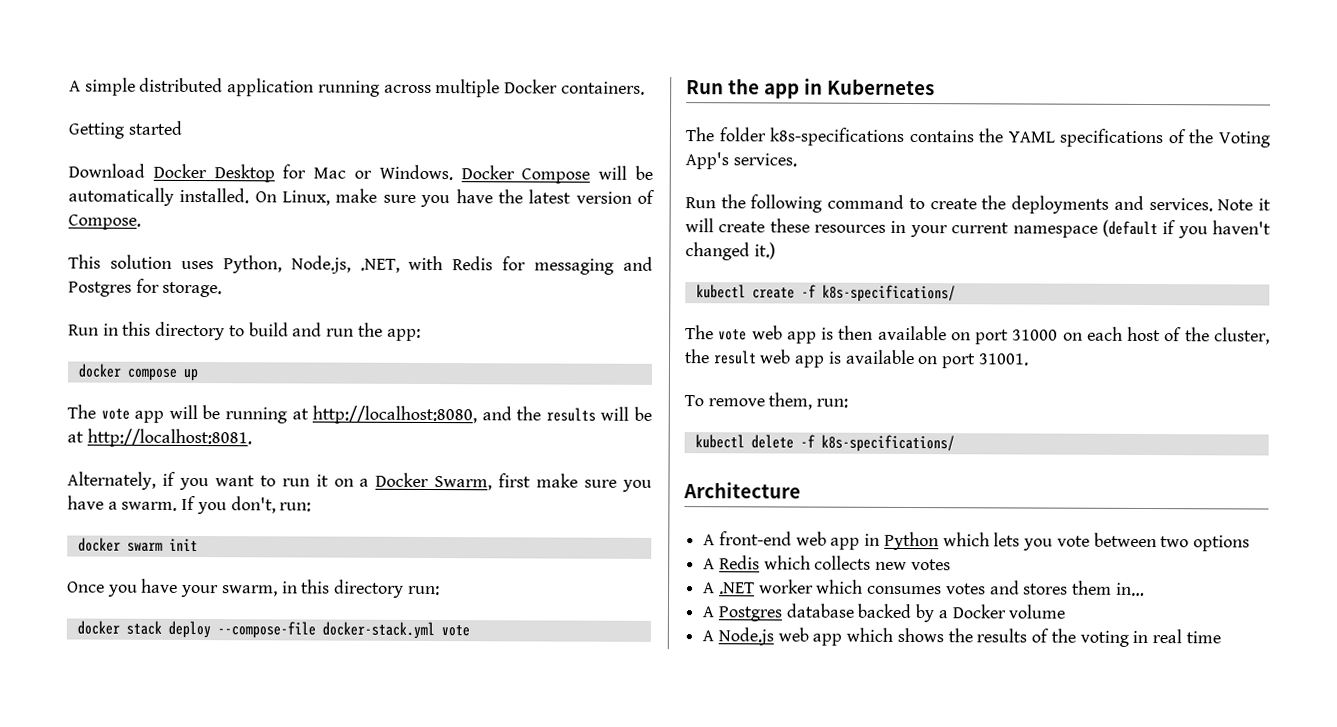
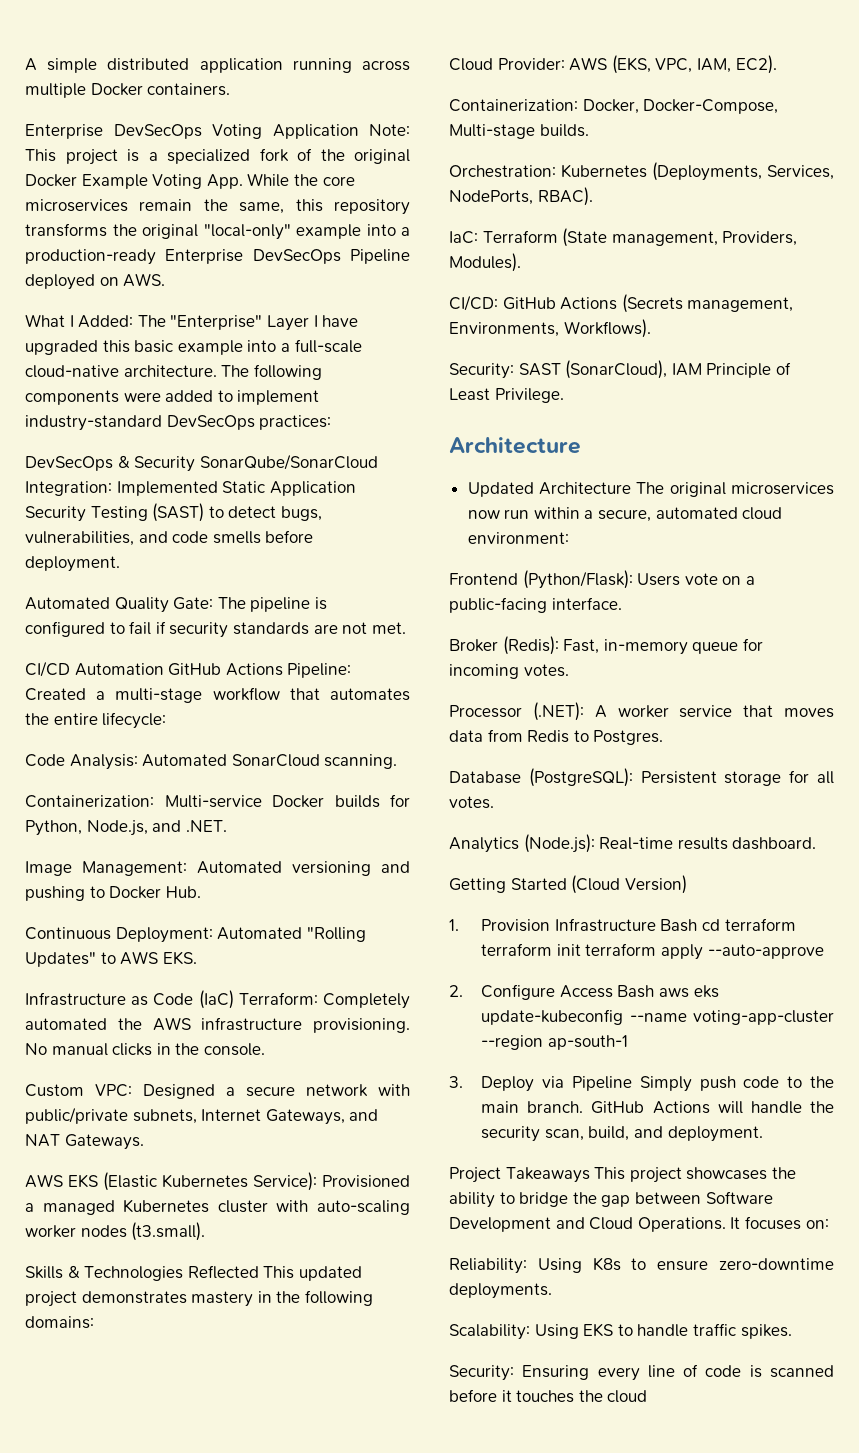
- Getting started
- Download Docker Desktop for Mac or Windows. Docker Compose will be automatically installed. On Linux, make sure you have the latest version of Compose.
- This solution uses Python, Node.js, .NET, with Redis for messaging and Postgres for storage.
- Run in this directory to build and run the app:
- docker compose up
- The vote app will be running at http://localhost:8080, and the results will be at http://localhost:8081.
- Alternately, if you want to run it on a Docker Swarm, first make sure you have a swarm. If you don't, run:
- docker swarm init
- Once you have your swarm, in this directory run:
- docker stack deploy --compose-file docker-stack.yml vote
- Run the app in Kubernetes
- The folder k8s-specifications contains the YAML specifications of the Voting App's services.
- Run the following command to create the deployments and services. Note it will create these resources in your current namespace (default if you haven't changed it.)
- kubectl create -f k8s-specifications/
- The vote web app is then available on port 31000 on each host of the cluster, the result web app is available on port 31001.
- To remove them, run:
- kubectl delete -f k8s-specifications/
+ Enterprise DevSecOps Voting Application Note: This project is a specialized fork of the original Docker Example Voting App. While the core microservices remain the same, this repository transforms the original "local-only" example into a production-ready Enterprise DevSecOps Pipeline deployed on AWS.
+ What I Added: The "Enterprise" Layer I have upgraded this basic example into a full-scale cloud-native architecture. The following components were added to implement industry-standard DevSecOps practices:
+ DevSecOps & Security SonarQube/SonarCloud Integration: Implemented Static Application Security Testing (SAST) to detect bugs, vulnerabilities, and code smells before deployment.
+ Automated Quality Gate: The pipeline is configured to fail if security standards are not met.
+ CI/CD Automation GitHub Actions Pipeline: Created a multi-stage workflow that automates the entire lifecycle:
+ Code Analysis: Automated SonarCloud scanning.
+ Containerization: Multi-service Docker builds for Python, Node.js, and .NET.
+ Image Management: Automated versioning and pushing to Docker Hub.
+ Continuous Deployment: Automated "Rolling Updates" to AWS EKS.
+ Infrastructure as Code (IaC) Terraform: Completely automated the AWS infrastructure provisioning. No manual clicks in the console.
+ Custom VPC: Designed a secure network with public/private subnets, Internet Gateways, and NAT Gateways.
+ AWS EKS (Elastic Kubernetes Service): Provisioned a managed Kubernetes cluster with auto-scaling worker nodes (t3.small).
+ Skills & Technologies Reflected This updated project demonstrates mastery in the following domains:
+ Cloud Provider: AWS (EKS, VPC, IAM, EC2).
+ Containerization: Docker, Docker-Compose, Multi-stage builds.
+ Orchestration: Kubernetes (Deployments, Services, NodePorts, RBAC).
+ IaC: Terraform (State management, Providers, Modules).
+ CI/CD: GitHub Actions (Secrets management, Environments, Workflows).
+ Security: SAST (SonarCloud), IAM Principle of Least Privilege.
  Architecture
- A front-end web app in Python which lets you vote between two options
- A Redis which collects new votes
- A .NET worker which consumes votes and stores them in…
- A Postgres database backed by a Docker volume
- A Node.js web app which shows the results of the voting in real time
+ Updated Architecture The original microservices now run within a secure, automated cloud environment:
+ Frontend (Python/Flask): Users vote on a public-facing interface.
+ Broker (Redis): Fast, in-memory queue for incoming votes.
+ Processor (.NET): A worker service that moves data from Redis to Postgres.
+ Database (PostgreSQL): Persistent storage for all votes.
+ Analytics (Node.js): Real-time results dashboard.
+ Getting Started (Cloud Version)
+ 1. Provision Infrastructure Bash cd terraform terraform init terraform apply --auto-approve
+ 2. Configure Access Bash aws eks update-kubeconfig --name voting-app-cluster --region ap-south-1
+ 3. Deploy via Pipeline Simply push code to the main branch. GitHub Actions will handle the security scan, build, and deployment.
+ Project Takeaways This project showcases the ability to bridge the gap between Software Development and Cloud Operations. It focuses on:
+ Reliability: Using K8s to ensure zero-downtime deployments.
+ Scalability: Using EKS to handle traffic spikes.
+ Security: Ensuring every line of code is scanned before it touches the cloud

